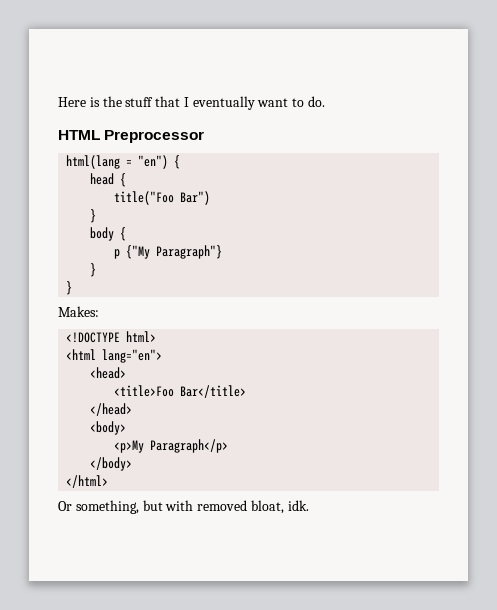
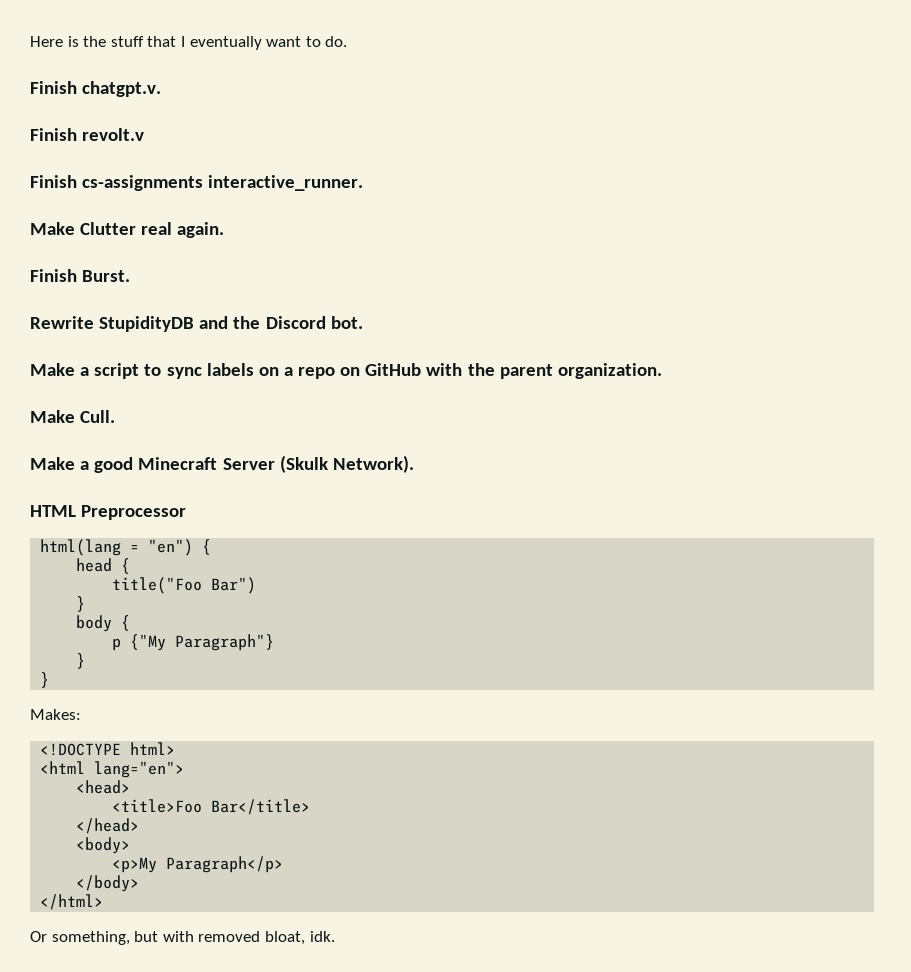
+ Finish chatgpt.v.
+ Finish revolt.v
+ Finish cs-assignments interactive_runner.
+ Make Clutter real again.
+ Finish Burst.
+ Rewrite StupidityDB and the Discord bot.
+ Make a script to sync labels on a repo on GitHub with the parent organization.
+ Make Cull.
+ Make a good Minecraft Server (Skulk Network).

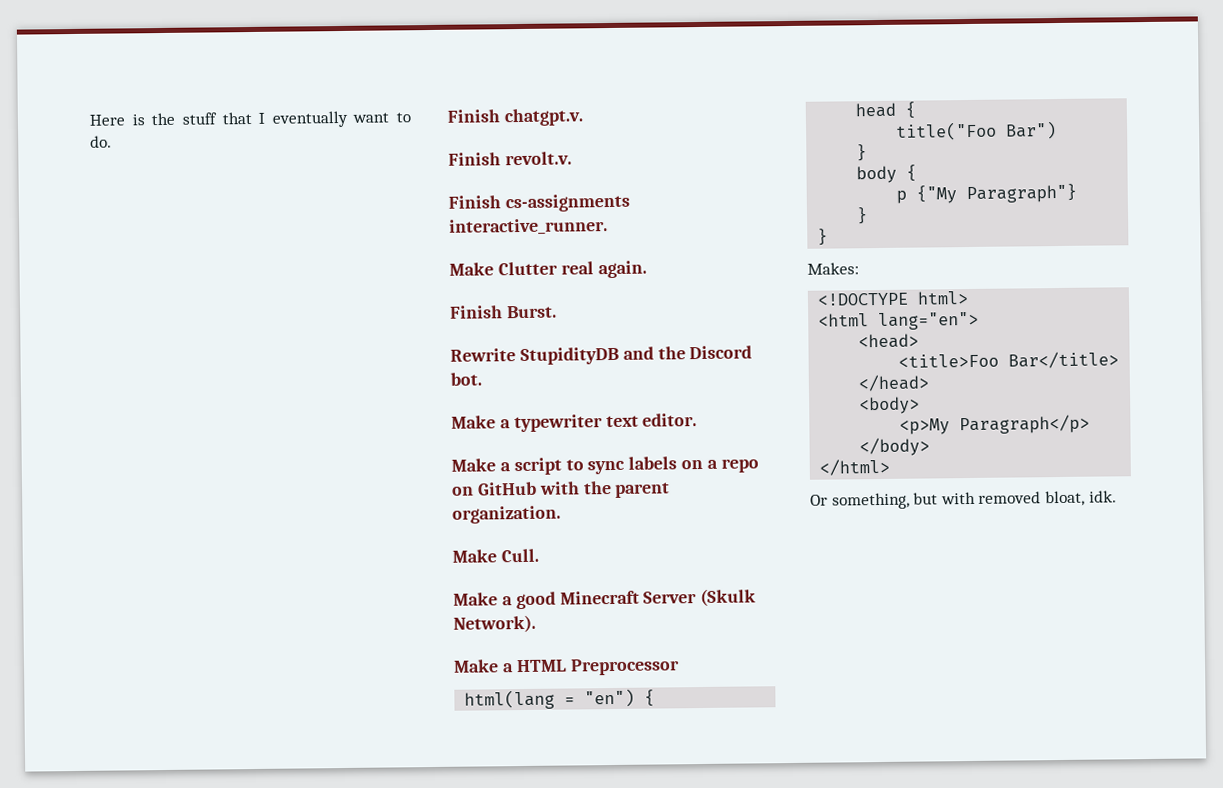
- Finish revolt.v
+ Finish revolt.v.
+ Make a typewriter text editor.
- HTML Preprocessor
+ Make a HTML Preprocessor

